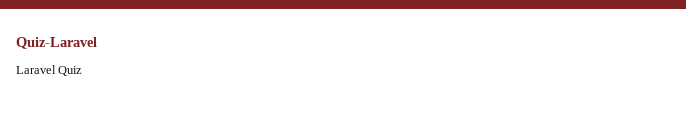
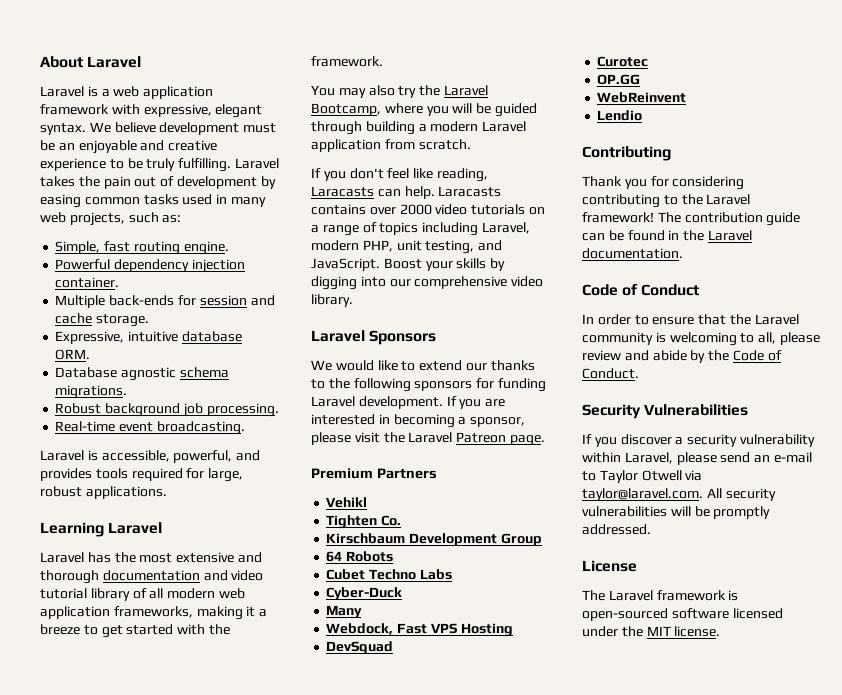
- Quiz-Laravel
- Laravel Quiz
+ About Laravel
+ Laravel is a web application framework with expressive, elegant syntax. We believe development must be an enjoyable and creative experience to be truly fulfilling. Laravel takes the pain out of development by easing common tasks used in many web projects, such as:
+ Simple, fast routing engine.
+ Powerful dependency injection container.
+ Multiple back-ends for session and cache storage.
+ Expressive, intuitive database ORM.
+ Database agnostic schema migrations.
+ Robust background job processing.
+ Real-time event broadcasting.
+ Laravel is accessible, powerful, and provides tools required for large, robust applications.
+ Learning Laravel
+ Laravel has the most extensive and thorough documentation and video tutorial library of all modern web application frameworks, making it a breeze to get started with the framework.
+ You may also try the Laravel Bootcamp, where you will be guided through building a modern Laravel application from scratch.
+ If you don't feel like reading, Laracasts can help. Laracasts contains over 2000 video tutorials on a range of topics including Laravel, modern PHP, unit testing, and JavaScript. Boost your skills by digging into our comprehensive video library.
+ Laravel Sponsors
+ We would like to extend our thanks to the following sponsors for funding Laravel development. If you are interested in becoming a sponsor, please visit the Laravel Patreon page.
+ Premium Partners
+ Vehikl
+ Tighten Co.
+ Kirschbaum Development Group
+ 64 Robots
+ Cubet Techno Labs
+ Cyber-Duck
+ Many
+ Webdock, Fast VPS Hosting
+ DevSquad
+ Curotec
+ OP.GG
+ WebReinvent
+ Lendio
+ Contributing
+ Thank you for considering contributing to the Laravel framework! The contribution guide can be found in the Laravel documentation.
+ Code of Conduct
+ In order to ensure that the Laravel community is welcoming to all, please review and abide by the Code of Conduct.
+ Security Vulnerabilities
+ If you discover a security vulnerability within Laravel, please send an e-mail to Taylor Otwell via taylor@laravel.com. All security vulnerabilities will be promptly addressed.
+ License
+ The Laravel framework is open-sourced software licensed under the MIT license.

